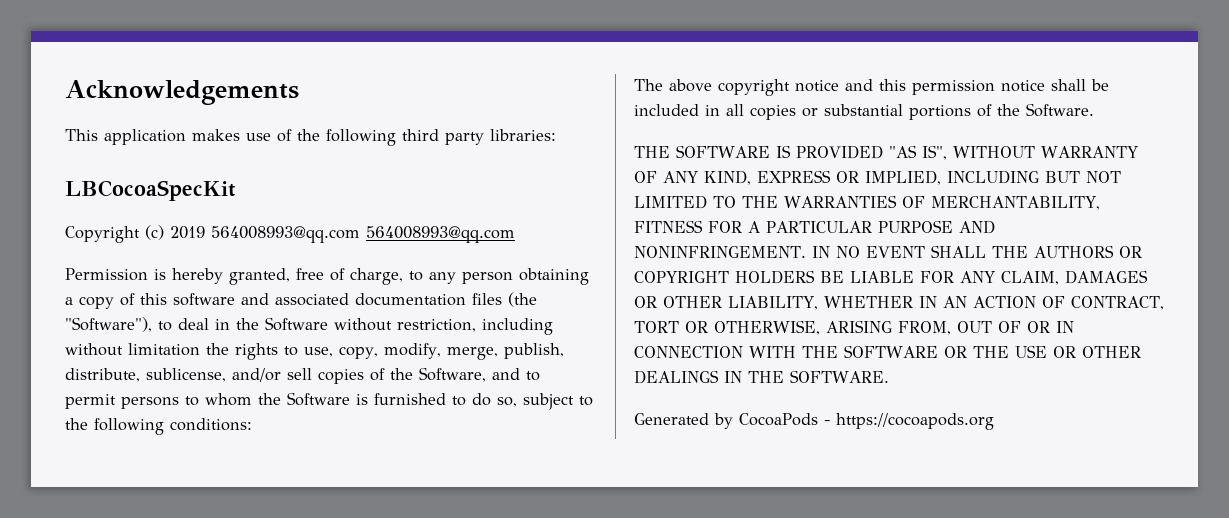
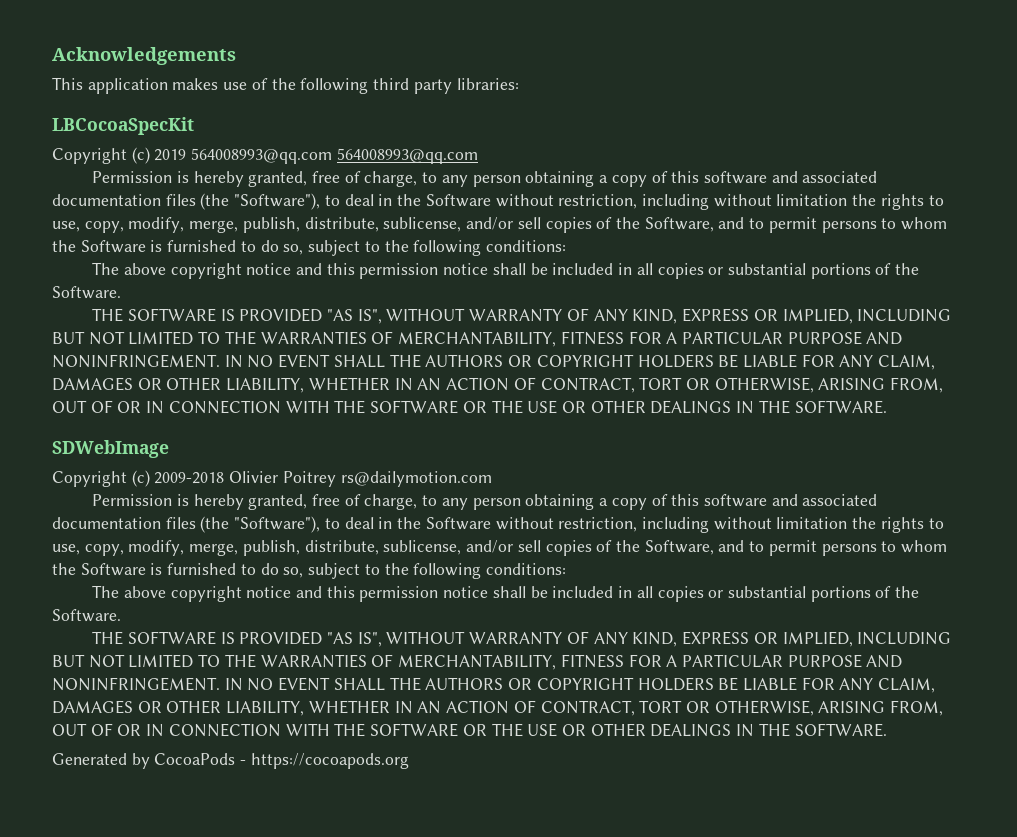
+ SDWebImage
+ Copyright (c) 2009-2018 Olivier Poitrey rs@dailymotion.com
+ Permission is hereby granted, free of charge, to any person obtaining a copy of this software and associated documentation files (the "Software"), to deal in the Software without restriction, including without limitation the rights to use, copy, modify, merge, publish, distribute, sublicense, and/or sell copies of the Software, and to permit persons to whom the Software is furnished to do so, subject to the following conditions:
+ The above copyright notice and this permission notice shall be included in all copies or substantial portions of the Software.
+ THE SOFTWARE IS PROVIDED "AS IS", WITHOUT WARRANTY OF ANY KIND, EXPRESS OR IMPLIED, INCLUDING BUT NOT LIMITED TO THE WARRANTIES OF MERCHANTABILITY, FITNESS FOR A PARTICULAR PURPOSE AND NONINFRINGEMENT. IN NO EVENT SHALL THE AUTHORS OR COPYRIGHT HOLDERS BE LIABLE FOR ANY CLAIM, DAMAGES OR OTHER LIABILITY, WHETHER IN AN ACTION OF CONTRACT, TORT OR OTHERWISE, ARISING FROM, OUT OF OR IN CONNECTION WITH THE SOFTWARE OR THE USE OR OTHER DEALINGS IN THE SOFTWARE.

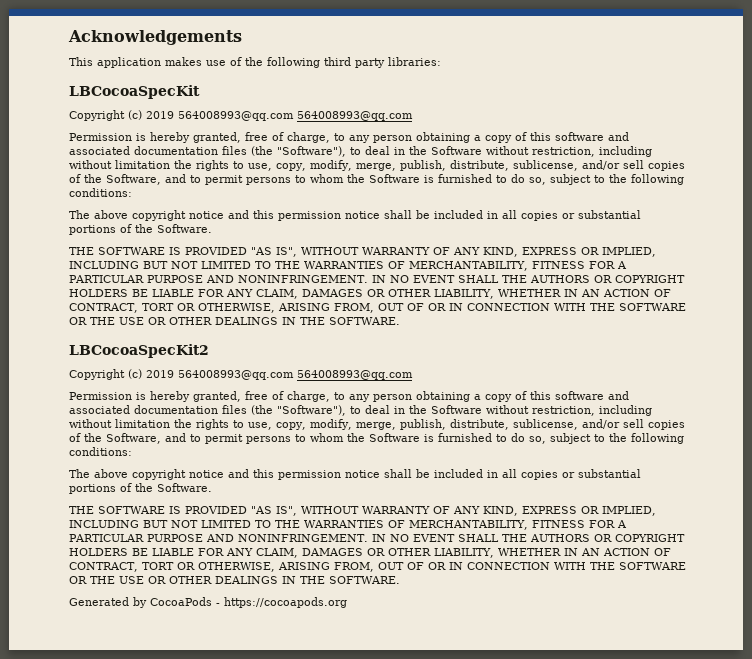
- SDWebImage
- Copyright (c) 2009-2018 Olivier Poitrey rs@dailymotion.com
+ LBCocoaSpecKit2
+ Copyright (c) 2019 564008993@qq.com 564008993@qq.com

